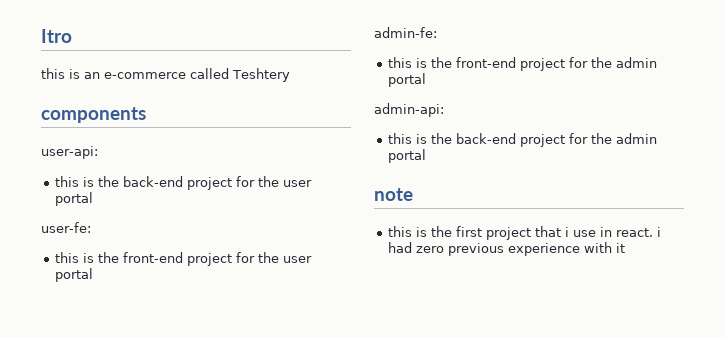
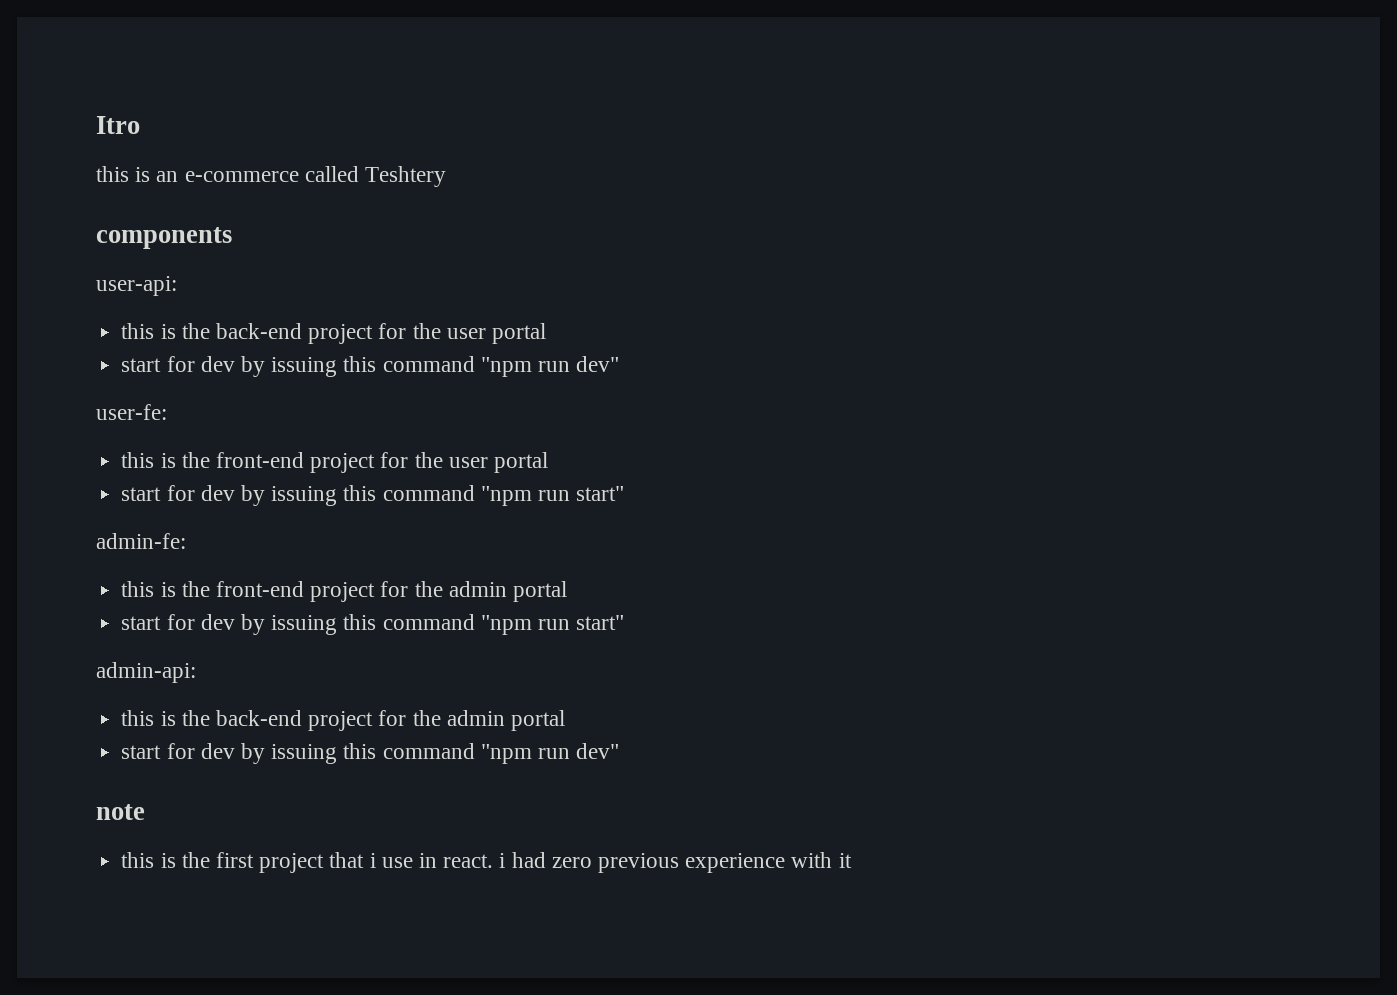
  this is the back-end project for the user portal
+ start for dev by issuing this command "npm run dev"
  this is the front-end project for the user portal
+ start for dev by issuing this command "npm run start"
  this is the front-end project for the admin portal
+ start for dev by issuing this command "npm run start"
  this is the back-end project for the admin portal
+ start for dev by issuing this command "npm run dev"

